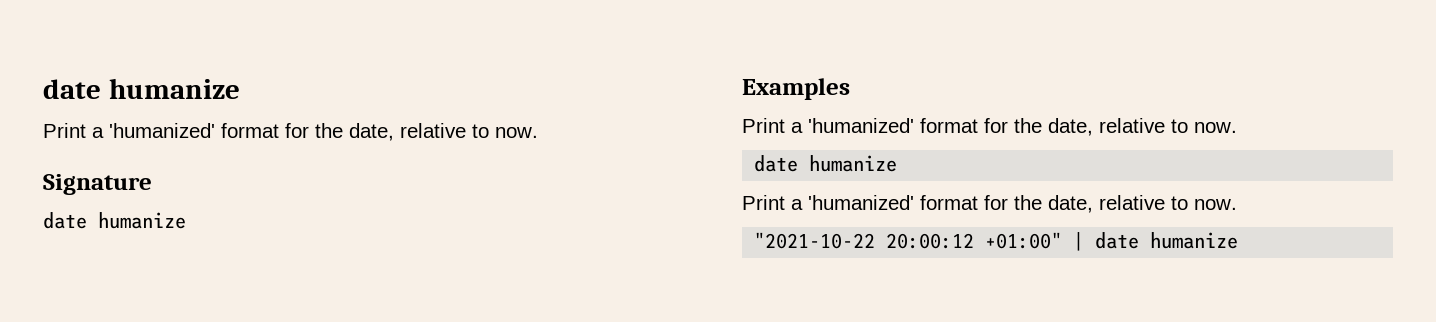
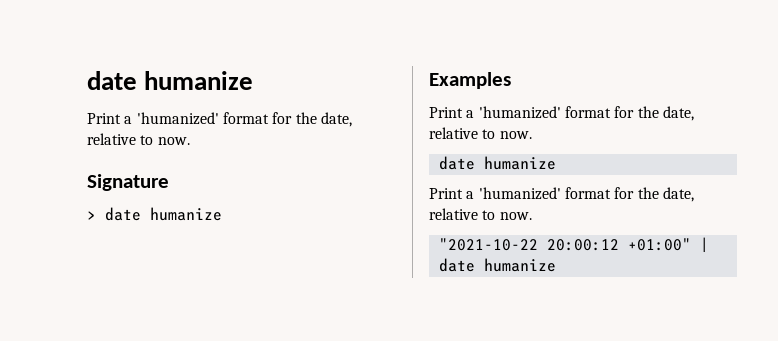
  Signature
- date humanize
+ > date humanize

